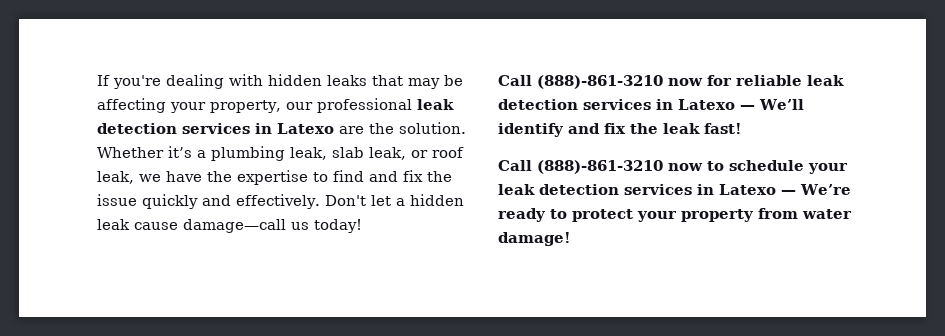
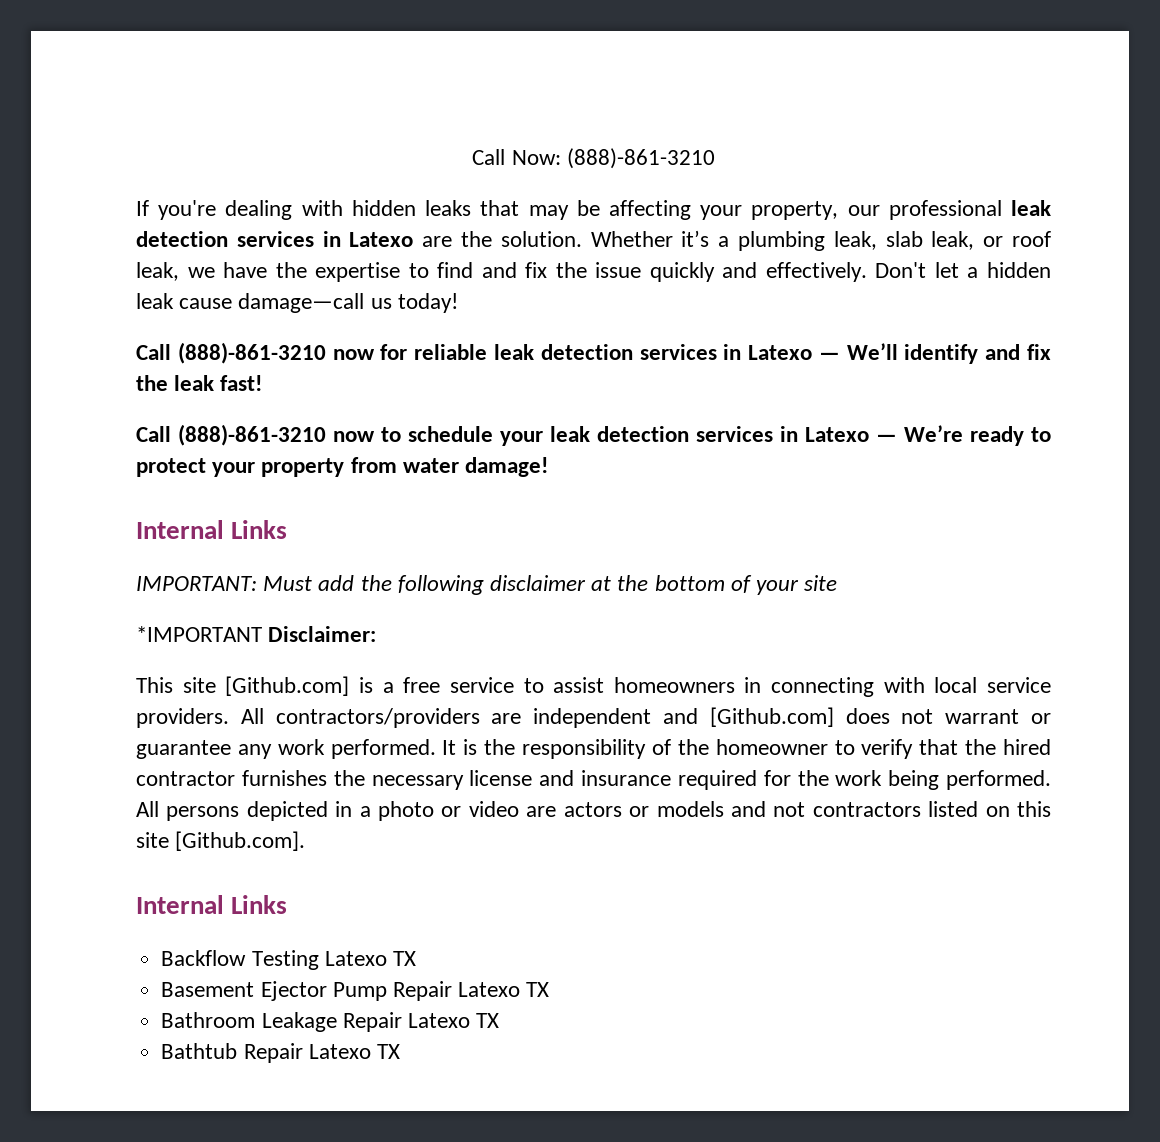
+ Call Now: (888)-861-3210
  Call (888)-861-3210 now to schedule your leak detection services in Latexo — We’re ready to protect your property from water damage!
+ Internal Links
+ IMPORTANT: Must add the following disclaimer at the bottom of your site
+ *IMPORTANT Disclaimer:
+ This site [Github.com] is a free service to assist homeowners in connecting with local service providers. All contractors/providers are independent and [Github.com] does not warrant or guarantee any work performed. It is the responsibility of the homeowner to verify that the hired contractor furnishes the necessary license and insurance required for the work being performed. All persons depicted in a photo or video are actors or models and not contractors listed on this site [Github.com].
+ Internal Links
+ Backflow Testing Latexo TX
+ Basement Ejector Pump Repair Latexo TX
+ Bathroom Leakage Repair Latexo TX
+ Bathtub Repair Latexo TX

